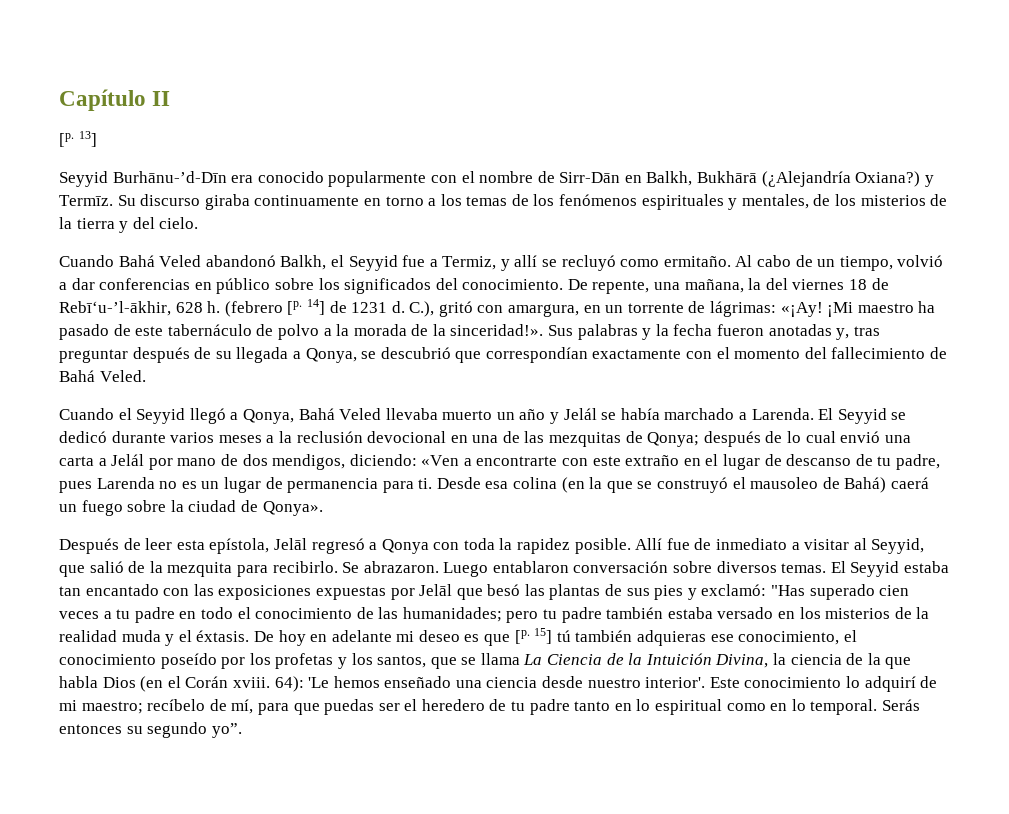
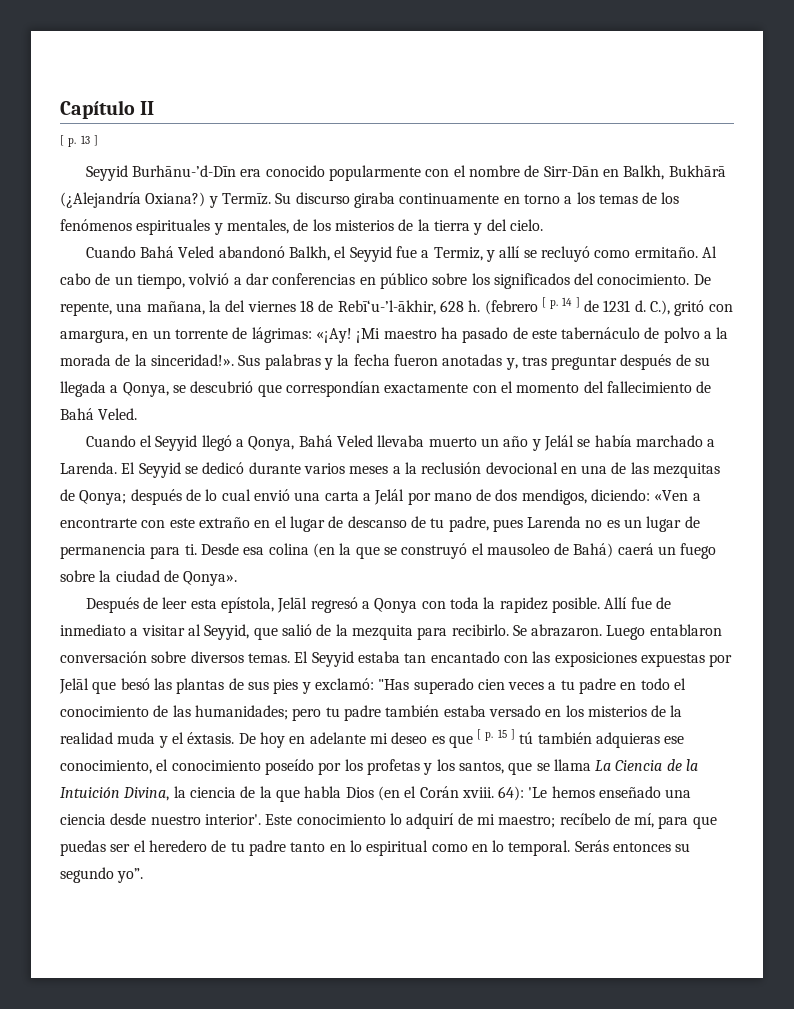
- [p. 13]
+ [ p. 13 ]
- (febrero [p. 14] de 1231 d.
+ (febrero [ p. 14 ] de 1231 d.
- De hoy en adelante mi deseo es que [p. 15] tú también adquieras ese conocimiento, el conocimiento poseído por los profetas y los santos, que se llama La Ciencia de la Intuición Divina, la ciencia de la que habla Dios (en el Corán xviii.
+ De hoy en adelante mi deseo es que [ p. 15 ] tú también adquieras ese conocimiento, el conocimiento poseído por los profetas y los santos, que se llama La Ciencia de la Intuición Divina, la ciencia de la que habla Dios (en el Corán xviii.

